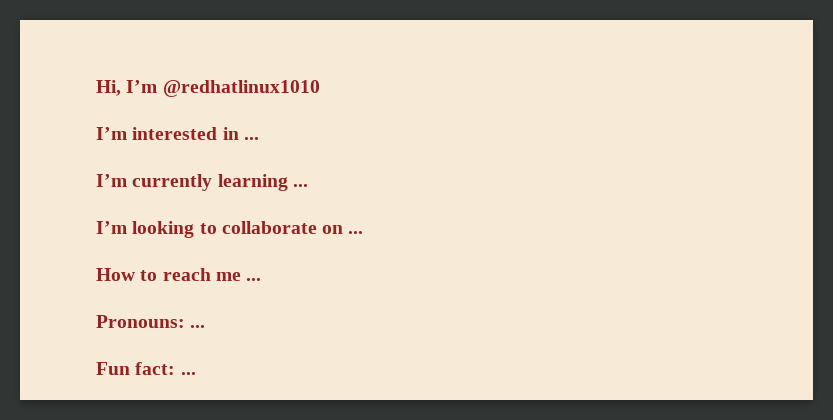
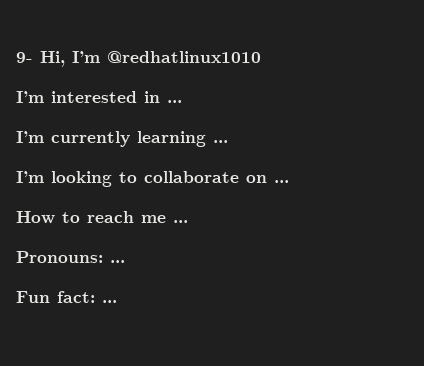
- Hi, I’m @redhatlinux1010
+ 9- Hi, I’m @redhatlinux1010

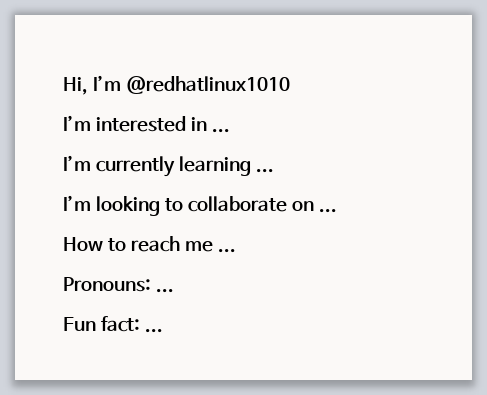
- 9- Hi, I’m @redhatlinux1010
+ Hi, I’m @redhatlinux1010

